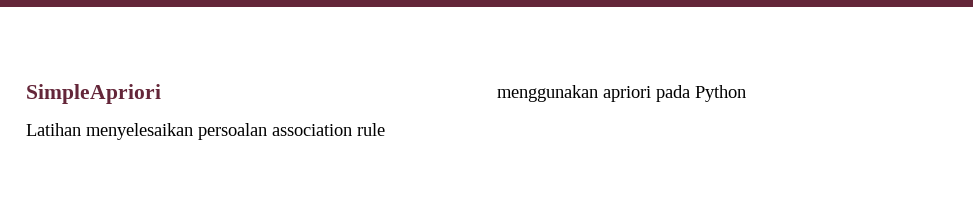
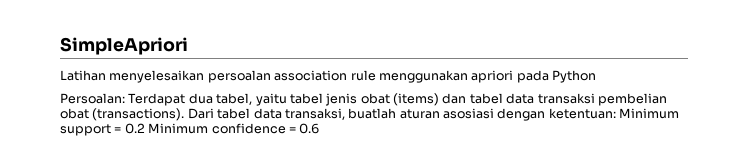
+ Persoalan: Terdapat dua tabel, yaitu tabel jenis obat (items) dan tabel data transaksi pembelian obat (transactions). Dari tabel data transaksi, buatlah aturan asosiasi dengan ketentuan: Minimum support = 0.2 Minimum confidence = 0.6

